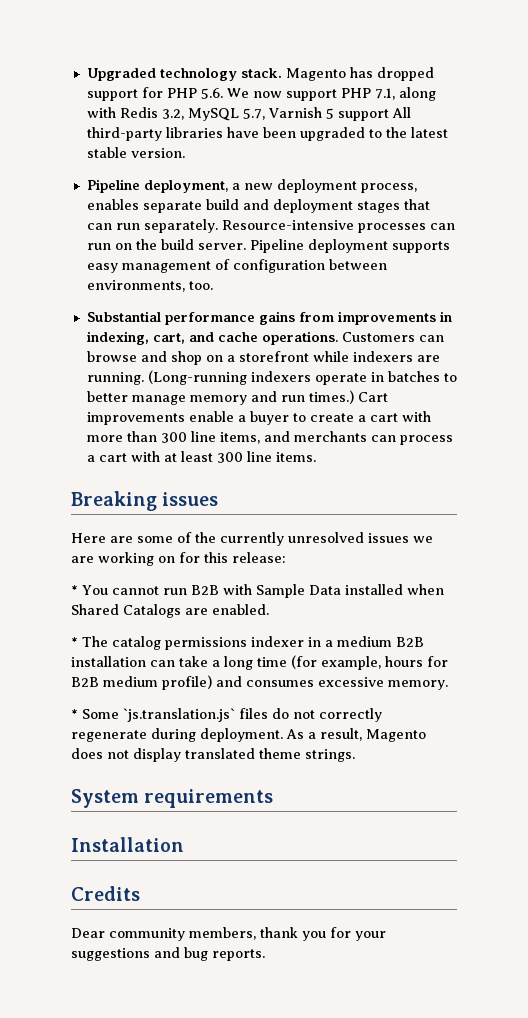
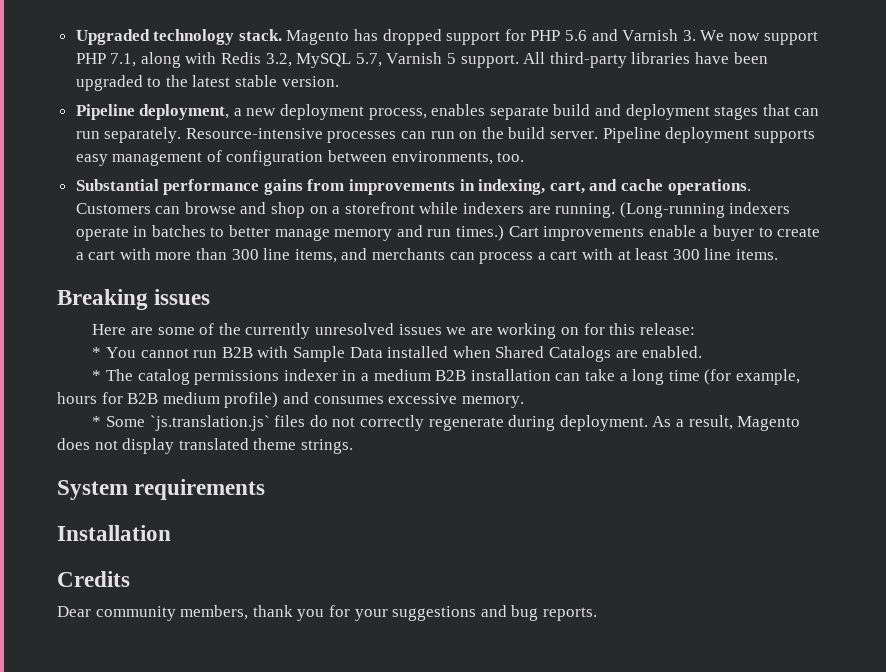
- Magento has dropped support for PHP 5.6. We now support PHP 7.1, along with Redis 3.2, MySQL 5.7, Varnish 5 support All third-party libraries have been upgraded to the latest stable version.
+ Magento has dropped support for PHP 5.6 and Varnish 3. We now support PHP 7.1, along with Redis 3.2, MySQL 5.7, Varnish 5 support. All third-party libraries have been upgraded to the latest stable version.

